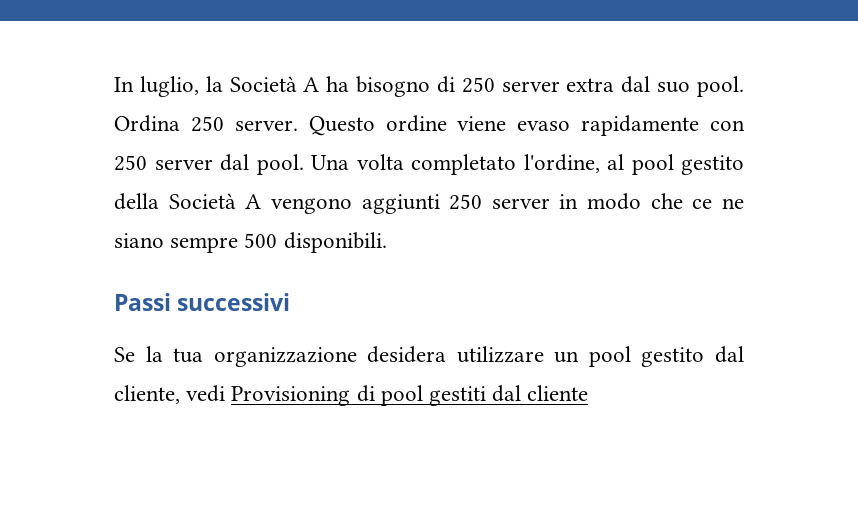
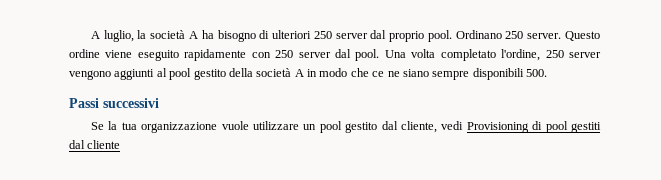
- In luglio, la Società A ha bisogno di 250 server extra dal suo pool. Ordina 250 server.
+ A luglio, la società A ha bisogno di ulteriori 250 server dal proprio pool. Ordinano 250 server.
- Questo ordine viene evaso rapidamente con 250 server dal pool.
+ Questo ordine viene eseguito rapidamente con 250 server dal pool.
- Una volta completato l'ordine, al pool gestito della Società A vengono aggiunti 250 server in modo che ce ne siano sempre 500 disponibili.
+ Una volta completato l'ordine, 250 server vengono aggiunti al pool gestito della società A in modo che ce ne siano sempre disponibili 500.
- Se la tua organizzazione desidera utilizzare un pool gestito dal cliente, vedi Provisioning di pool gestiti dal cliente
+ Se la tua organizzazione vuole utilizzare un pool gestito dal cliente, vedi Provisioning di pool gestiti dal cliente

